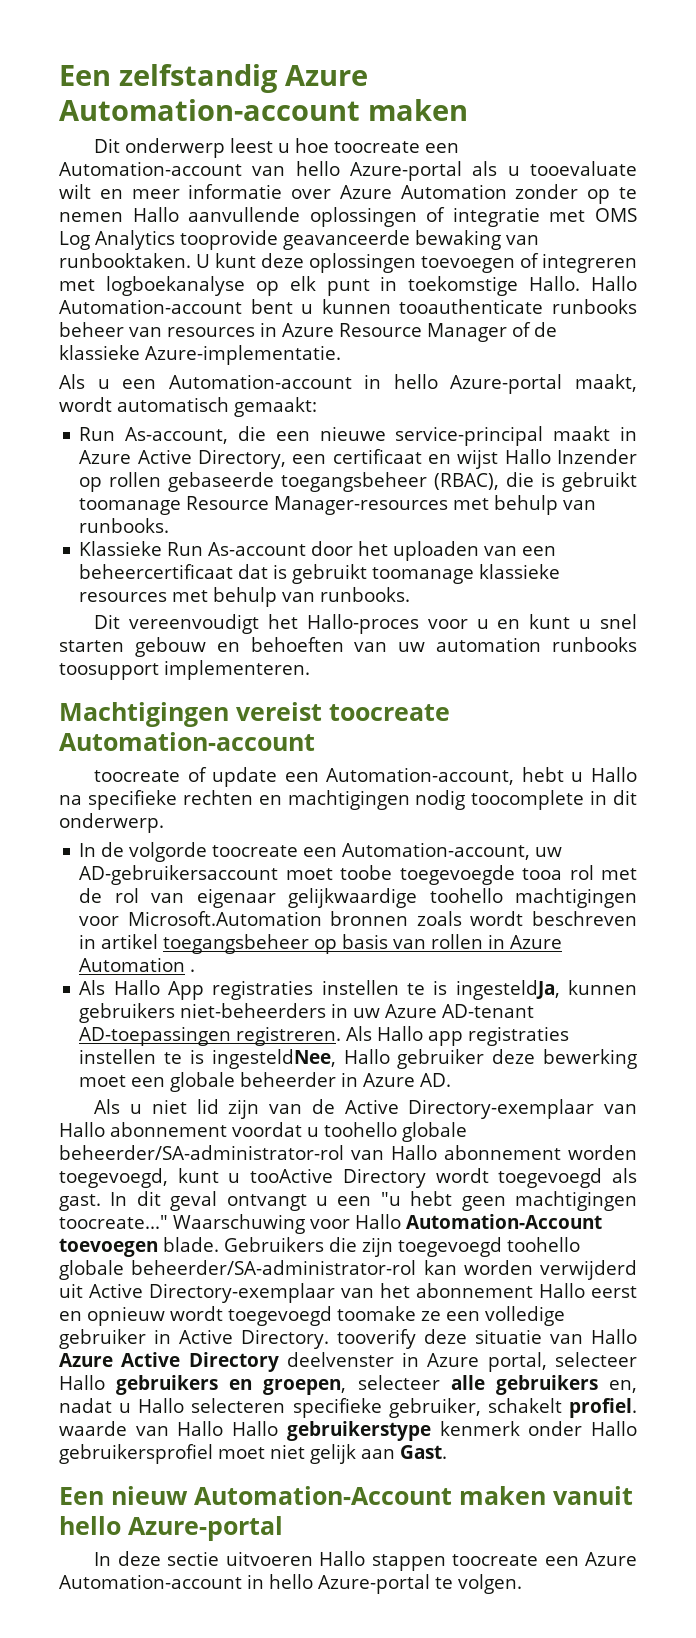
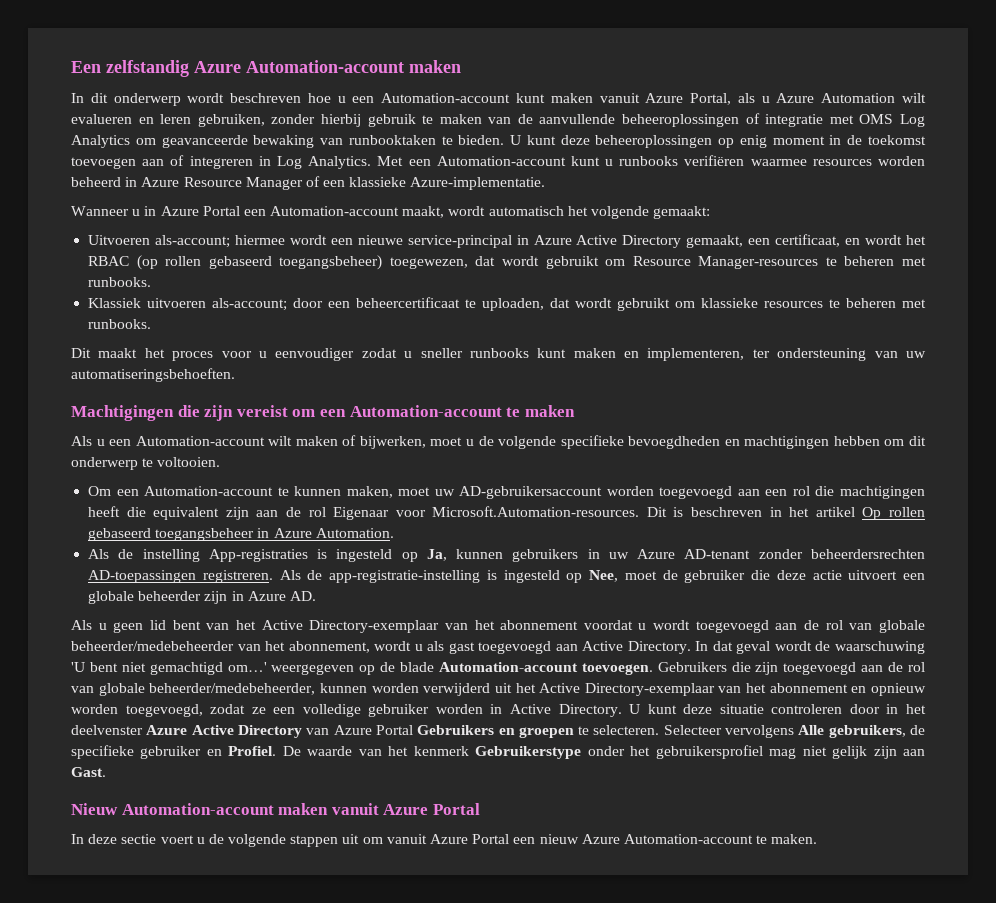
- Dit onderwerp leest u hoe toocreate een Automation-account van hello Azure-portal als u tooevaluate wilt en meer informatie over Azure Automation zonder op te nemen Hallo aanvullende oplossingen of integratie met OMS Log Analytics tooprovide geavanceerde bewaking van runbooktaken. U kunt deze oplossingen toevoegen of integreren met logboekanalyse op elk punt in toekomstige Hallo. Hallo Automation-account bent u kunnen tooauthenticate runbooks beheer van resources in Azure Resource Manager of de klassieke Azure-implementatie.
+ In dit onderwerp wordt beschreven hoe u een Automation-account kunt maken vanuit Azure Portal, als u Azure Automation wilt evalueren en leren gebruiken, zonder hierbij gebruik te maken van de aanvullende beheeroplossingen of integratie met OMS Log Analytics om geavanceerde bewaking van runbooktaken te bieden. U kunt deze beheeroplossingen op enig moment in de toekomst toevoegen aan of integreren in Log Analytics. Met een Automation-account kunt u runbooks verifiëren waarmee resources worden beheerd in Azure Resource Manager of een klassieke Azure-implementatie.
- Als u een Automation-account in hello Azure-portal maakt, wordt automatisch gemaakt:
- Run As-account, die een nieuwe service-principal maakt in Azure Active Directory, een certificaat en wijst Hallo Inzender op rollen gebaseerde toegangsbeheer (RBAC), die is gebruikt toomanage Resource Manager-resources met behulp van runbooks.
- Klassieke Run As-account door het uploaden van een beheercertificaat dat is gebruikt toomanage klassieke resources met behulp van runbooks.
- Dit vereenvoudigt het Hallo-proces voor u en kunt u snel starten gebouw en behoeften van uw automation runbooks toosupport implementeren.
- Machtigingen vereist toocreate Automation-account
- toocreate of update een Automation-account, hebt u Hallo na specifieke rechten en machtigingen nodig toocomplete in dit onderwerp.
- In de volgorde toocreate een Automation-account, uw AD-gebruikersaccount moet toobe toegevoegde tooa rol met de rol van eigenaar gelijkwaardige toohello machtigingen voor Microsoft.Automation bronnen zoals wordt beschreven in artikel toegangsbeheer op basis van rollen in Azure Automation .
- Als Hallo App registraties instellen te is ingesteldJa, kunnen gebruikers niet-beheerders in uw Azure AD-tenant AD-toepassingen registreren.
+ Wanneer u in Azure Portal een Automation-account maakt, wordt automatisch het volgende gemaakt:
+ Uitvoeren als-account; hiermee wordt een nieuwe service-principal in Azure Active Directory gemaakt, een certificaat, en wordt het RBAC (op rollen gebaseerd toegangsbeheer) toegewezen, dat wordt gebruikt om Resource Manager-resources te beheren met runbooks.
+ Klassiek uitvoeren als-account; door een beheercertificaat te uploaden, dat wordt gebruikt om klassieke resources te beheren met runbooks.
+ Dit maakt het proces voor u eenvoudiger zodat u sneller runbooks kunt maken en implementeren, ter ondersteuning van uw automatiseringsbehoeften.
+ Machtigingen die zijn vereist om een Automation-account te maken
+ Als u een Automation-account wilt maken of bijwerken, moet u de volgende specifieke bevoegdheden en machtigingen hebben om dit onderwerp te voltooien.
+ Om een Automation-account te kunnen maken, moet uw AD-gebruikersaccount worden toegevoegd aan een rol die machtigingen heeft die equivalent zijn aan de rol Eigenaar voor Microsoft.Automation-resources. Dit is beschreven in het artikel Op rollen gebaseerd toegangsbeheer in Azure Automation.
+ Als de instelling App-registraties is ingesteld op Ja, kunnen gebruikers in uw Azure AD-tenant zonder beheerdersrechten AD-toepassingen registreren.
- Als Hallo app registraties instellen te is ingesteldNee, Hallo gebruiker deze bewerking moet een globale beheerder in Azure AD.
+ Als de app-registratie-instelling is ingesteld op Nee, moet de gebruiker die deze actie uitvoert een globale beheerder zijn in Azure AD.
- Als u niet lid zijn van de Active Directory-exemplaar van Hallo abonnement voordat u toohello globale beheerder/SA-administrator-rol van Hallo abonnement worden toegevoegd, kunt u tooActive Directory wordt toegevoegd als gast. In dit geval ontvangt u een "u hebt geen machtigingen toocreate..." Waarschuwing voor Hallo Automation-Account toevoegen blade. Gebruikers die zijn toegevoegd toohello globale beheerder/SA-administrator-rol kan worden verwijderd uit Active Directory-exemplaar van het abonnement Hallo eerst en opnieuw wordt toegevoegd toomake ze een volledige gebruiker in Active Directory. tooverify deze situatie van Hallo Azure Active Directory deelvenster in Azure portal, selecteer Hallo gebruikers en groepen, selecteer alle gebruikers en, nadat u Hallo selecteren specifieke gebruiker, schakelt profiel. waarde van Hallo Hallo gebruikerstype kenmerk onder Hallo gebruikersprofiel moet niet gelijk aan Gast.
+ Als u geen lid bent van het Active Directory-exemplaar van het abonnement voordat u wordt toegevoegd aan de rol van globale beheerder/medebeheerder van het abonnement, wordt u als gast toegevoegd aan Active Directory. In dat geval wordt de waarschuwing 'U bent niet gemachtigd om…' weergegeven op de blade Automation-account toevoegen. Gebruikers die zijn toegevoegd aan de rol van globale beheerder/medebeheerder, kunnen worden verwijderd uit het Active Directory-exemplaar van het abonnement en opnieuw worden toegevoegd, zodat ze een volledige gebruiker worden in Active Directory. U kunt deze situatie controleren door in het deelvenster Azure Active Directory van Azure Portal Gebruikers en groepen te selecteren. Selecteer vervolgens Alle gebruikers, de specifieke gebruiker en Profiel. De waarde van het kenmerk Gebruikerstype onder het gebruikersprofiel mag niet gelijk zijn aan Gast.
- Een nieuw Automation-Account maken vanuit hello Azure-portal
- In deze sectie uitvoeren Hallo stappen toocreate een Azure Automation-account in hello Azure-portal te volgen.
+ Nieuw Automation-account maken vanuit Azure Portal
+ In deze sectie voert u de volgende stappen uit om vanuit Azure Portal een nieuw Azure Automation-account te maken.

